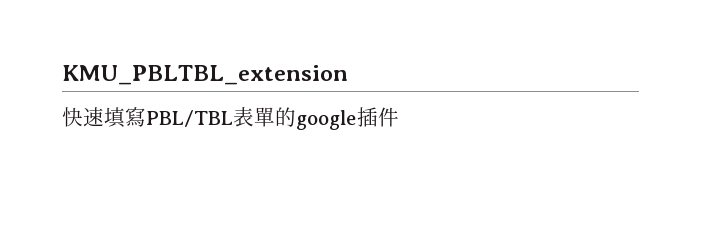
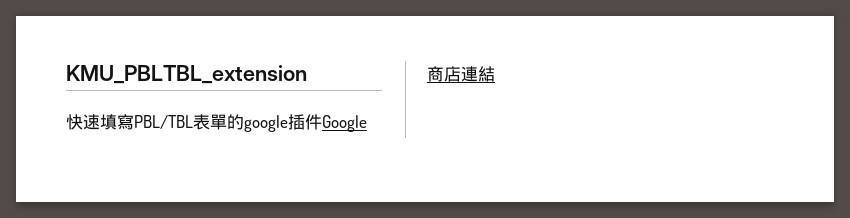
- 快速填寫PBL/TBL表單的google插件
+ 快速填寫PBL/TBL表單的google插件Google商店連結

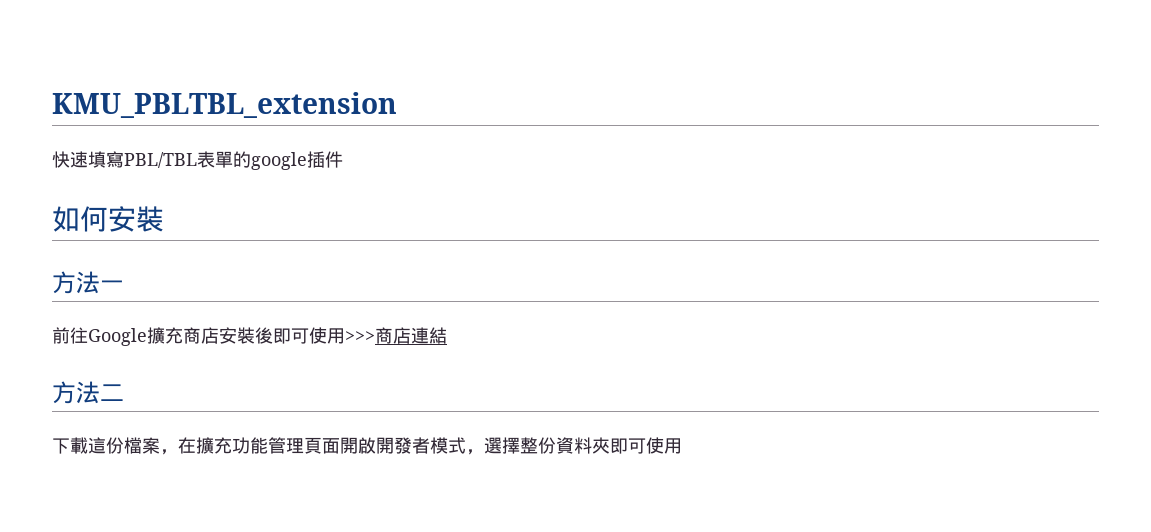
- 快速填寫PBL/TBL表單的google插件Google商店連結
+ 快速填寫PBL/TBL表單的google插件
+ 如何安裝
+ 方法一
+ 前往Google擴充商店安裝後即可使用>>>商店連結
+ 方法二
+ 下載這份檔案，在擴充功能管理頁面開啟開發者模式，選擇整份資料夾即可使用

